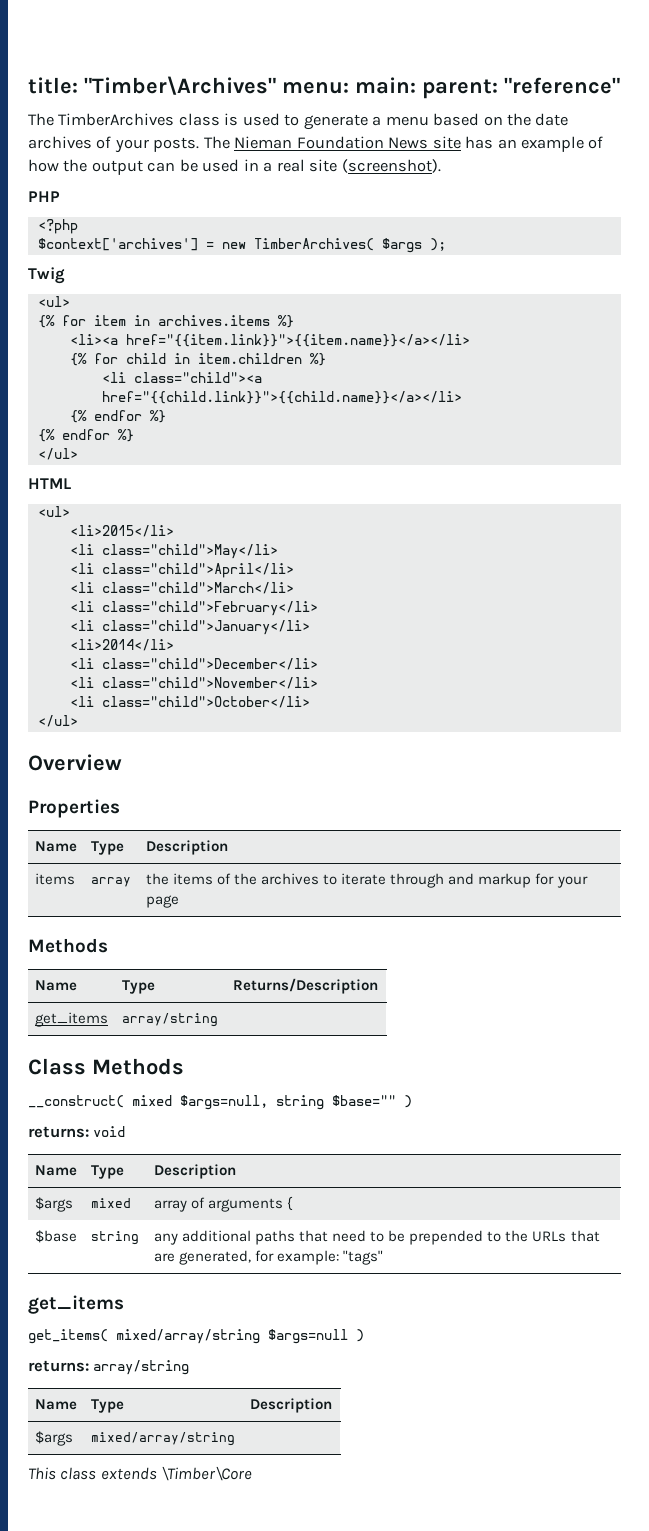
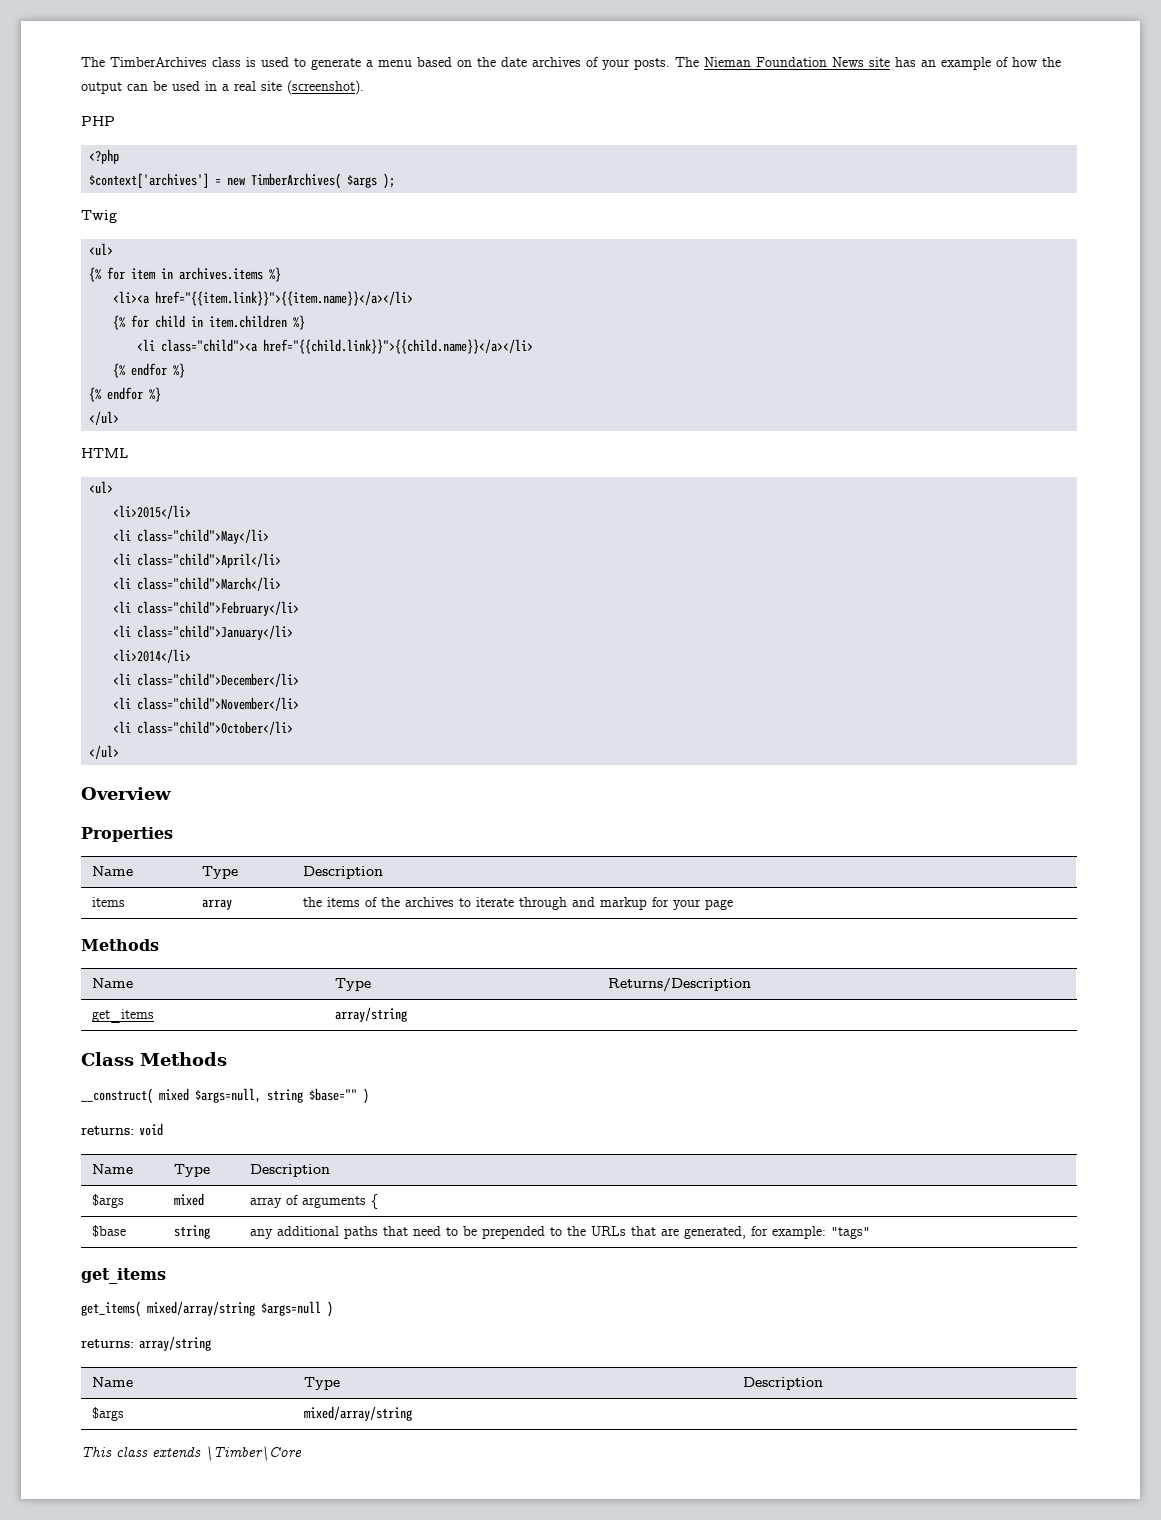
- title: "Timber\Archives" menu: main: parent: "reference"

